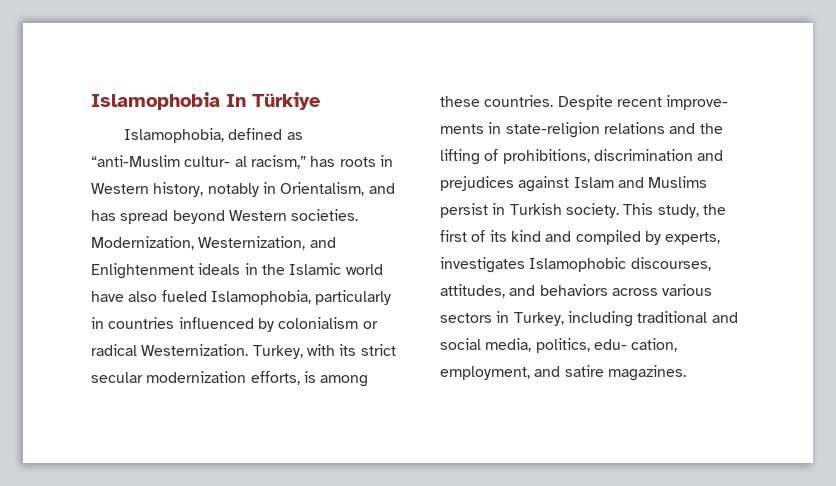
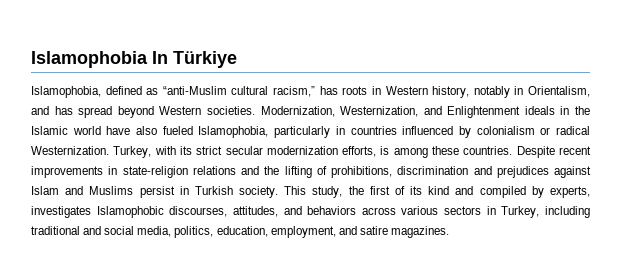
- Islamophobia, defined as “anti-Muslim cultur- al racism,” has roots in Western history, notably in Orientalism, and has spread beyond Western societies.
+ Islamophobia, defined as “anti-Muslim cultural racism,” has roots in Western history, notably in Orientalism, and has spread beyond Western societies.
- Despite recent improve- ments in state-religion relations and the lifting of prohibitions, discrimination and prejudices against Islam and Muslims persist in Turkish society.
+ Despite recent improvements in state-religion relations and the lifting of prohibitions, discrimination and prejudices against Islam and Muslims persist in Turkish society.
- This study, the first of its kind and compiled by experts, investigates Islamophobic discourses, attitudes, and behaviors across various sectors in Turkey, including traditional and social media, politics, edu- cation, employment, and satire magazines.
+ This study, the first of its kind and compiled by experts, investigates Islamophobic discourses, attitudes, and behaviors across various sectors in Turkey, including traditional and social media, politics, education, employment, and satire magazines.

